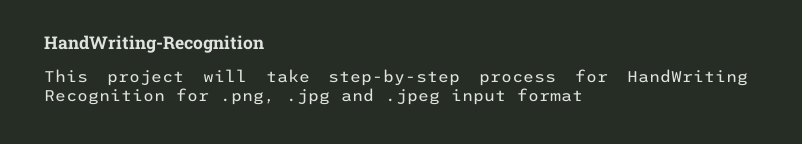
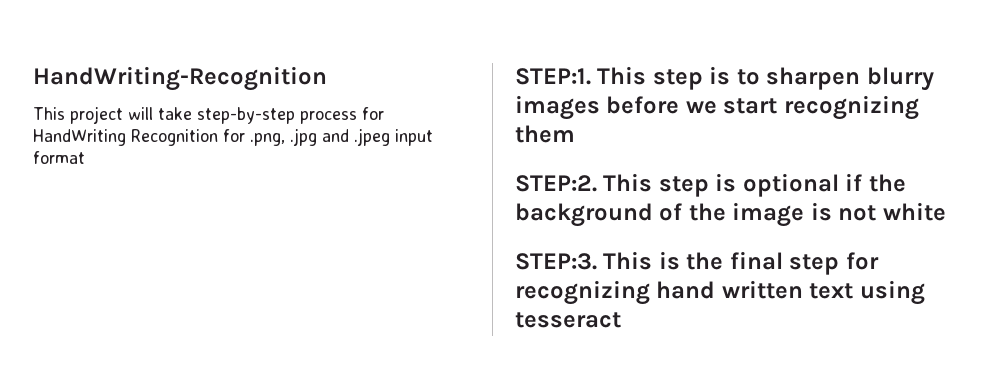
+ STEP:1. This step is to sharpen blurry images before we start recognizing them
+ STEP:2. This step is optional if the background of the image is not white
+ STEP:3. This is the final step for recognizing hand written text using tesseract

